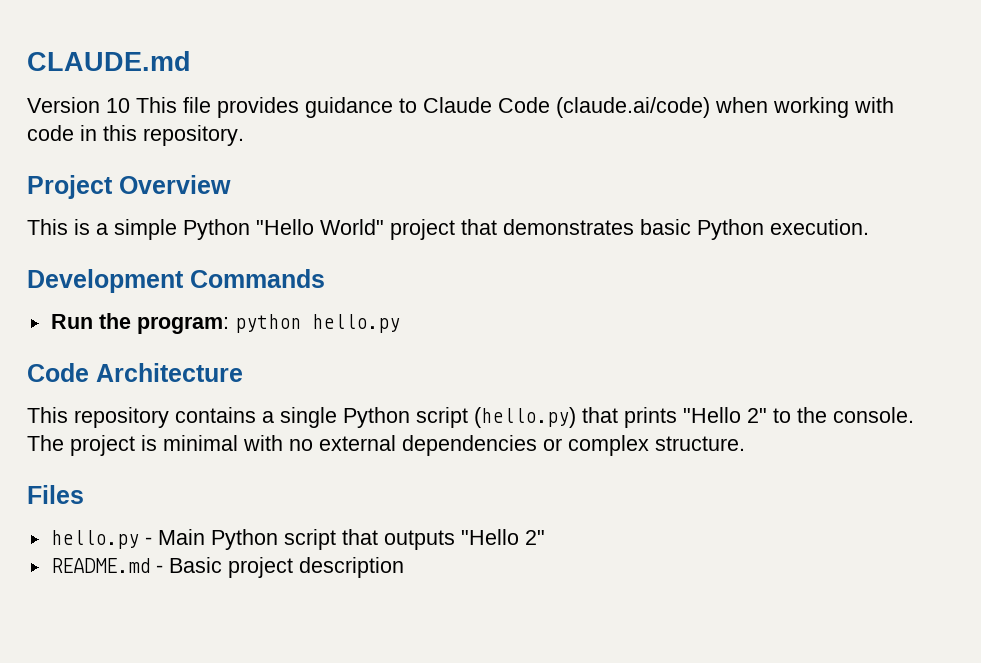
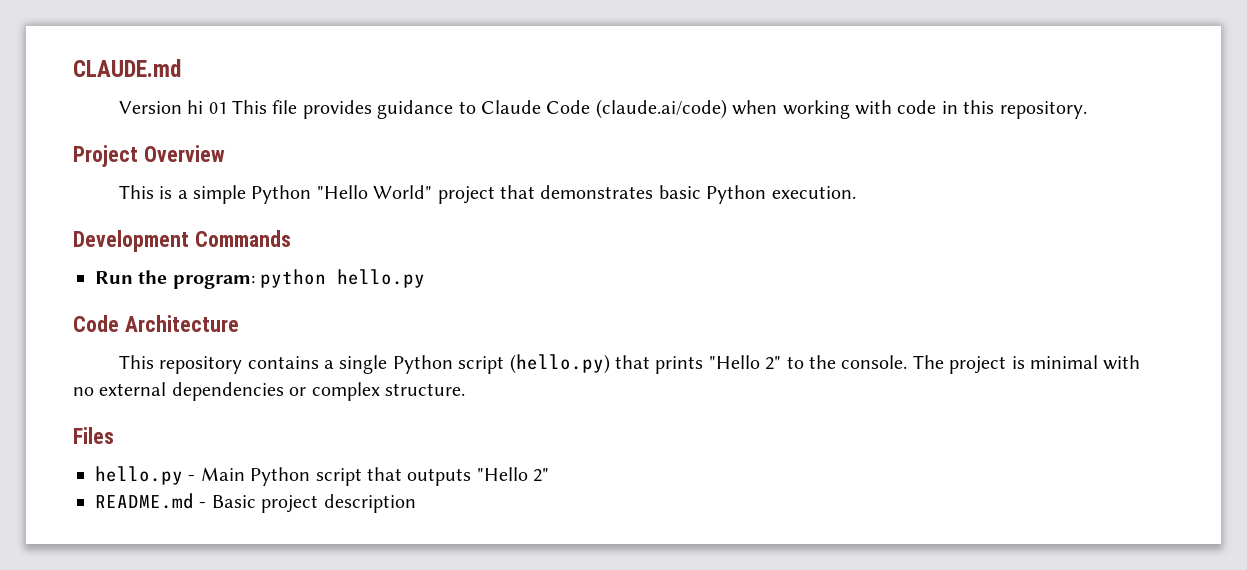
- Version 10 This file provides guidance to Claude Code (claude.ai/code) when working with code in this repository.
+ Version hi 01 This file provides guidance to Claude Code (claude.ai/code) when working with code in this repository.

